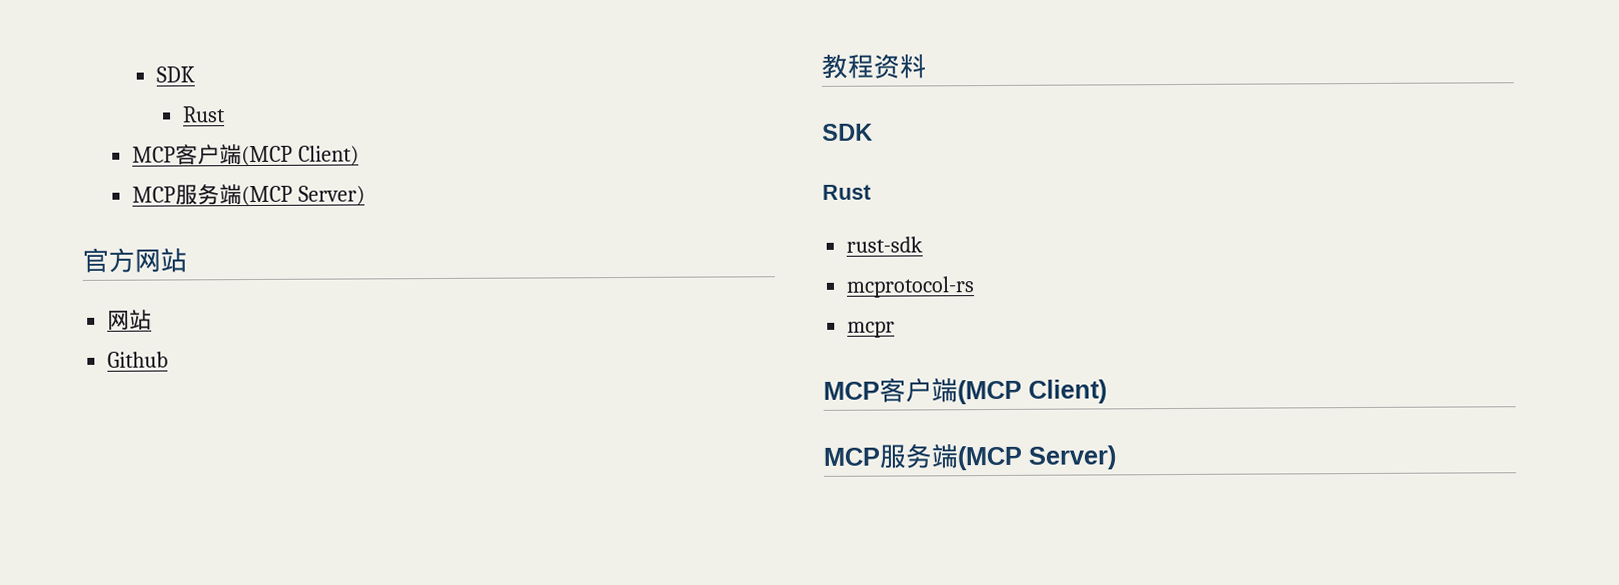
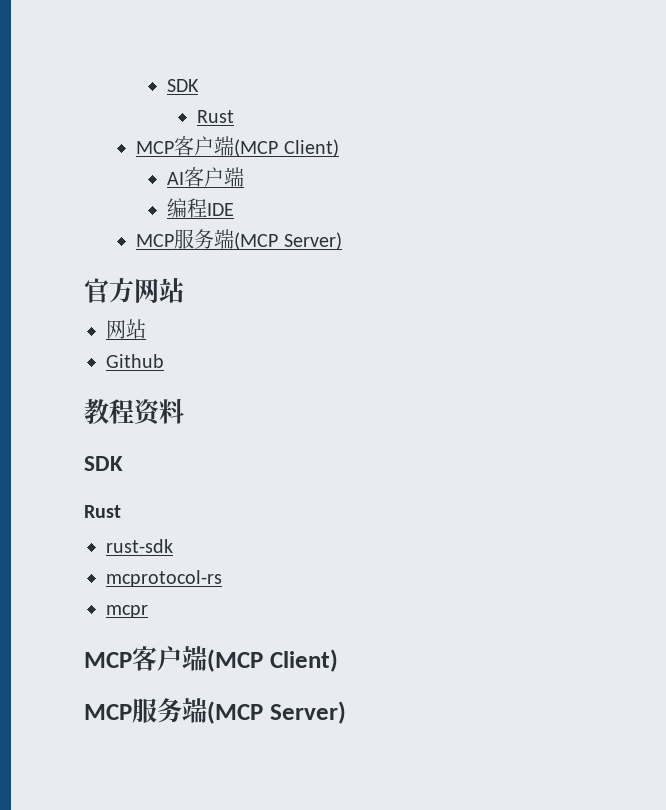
+ AI客户端
+ 编程IDE

